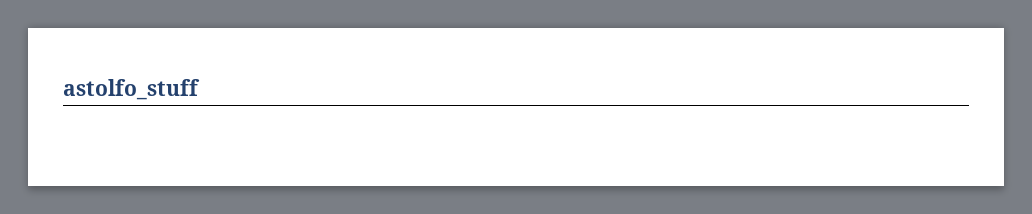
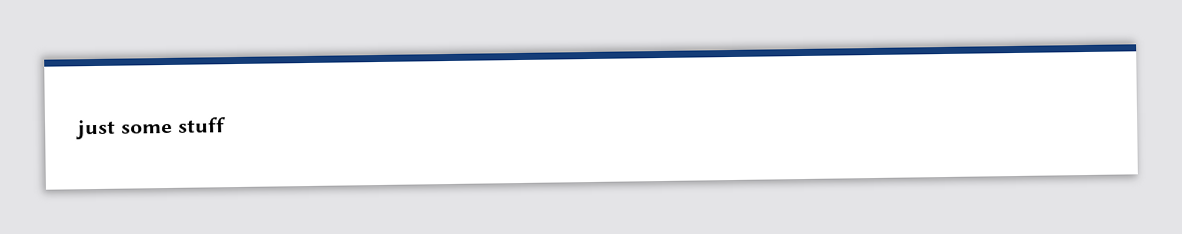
- astolfo_stuff
+ just some stuff

